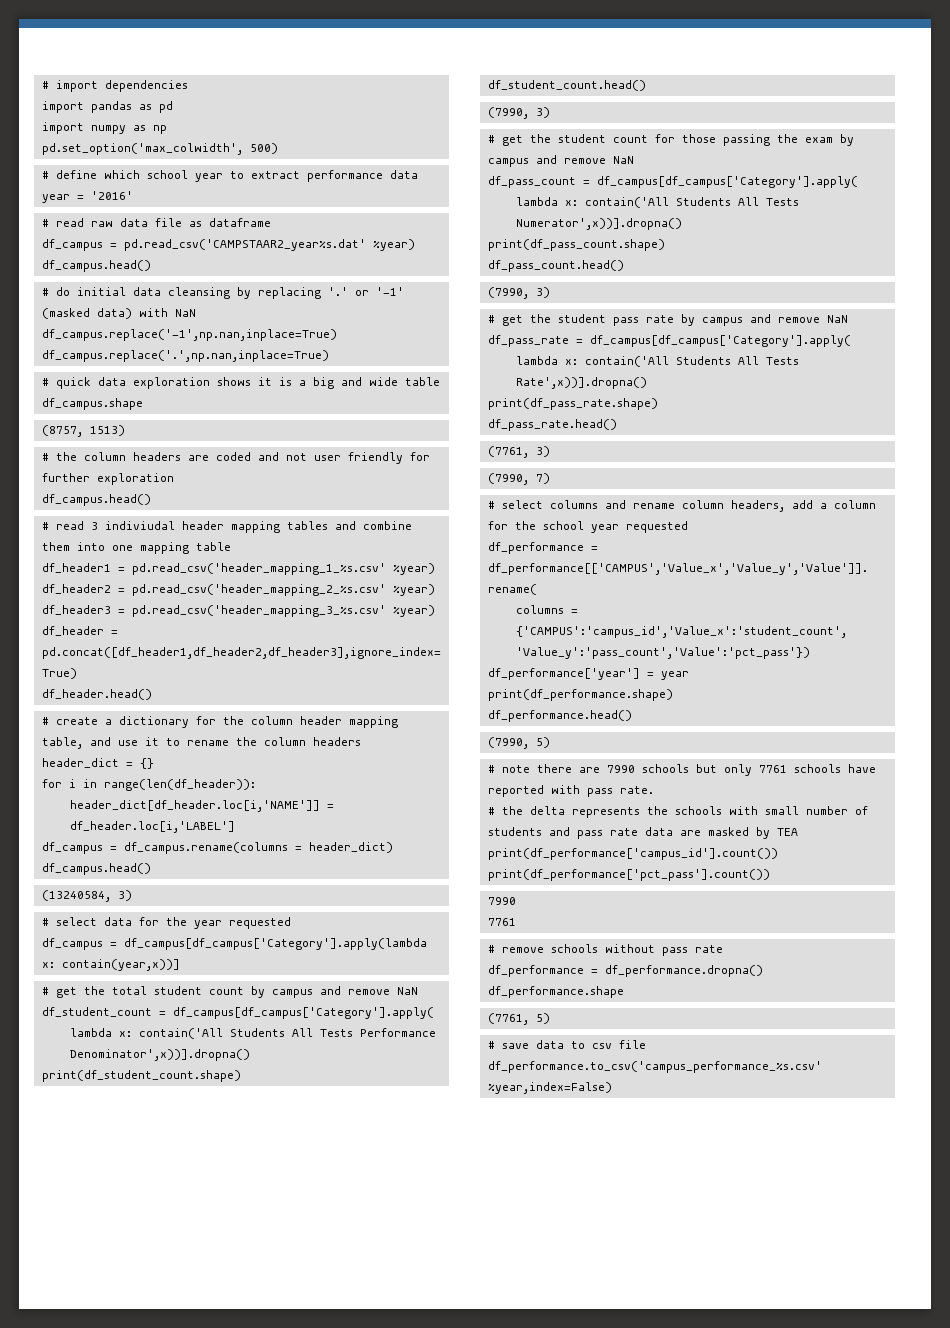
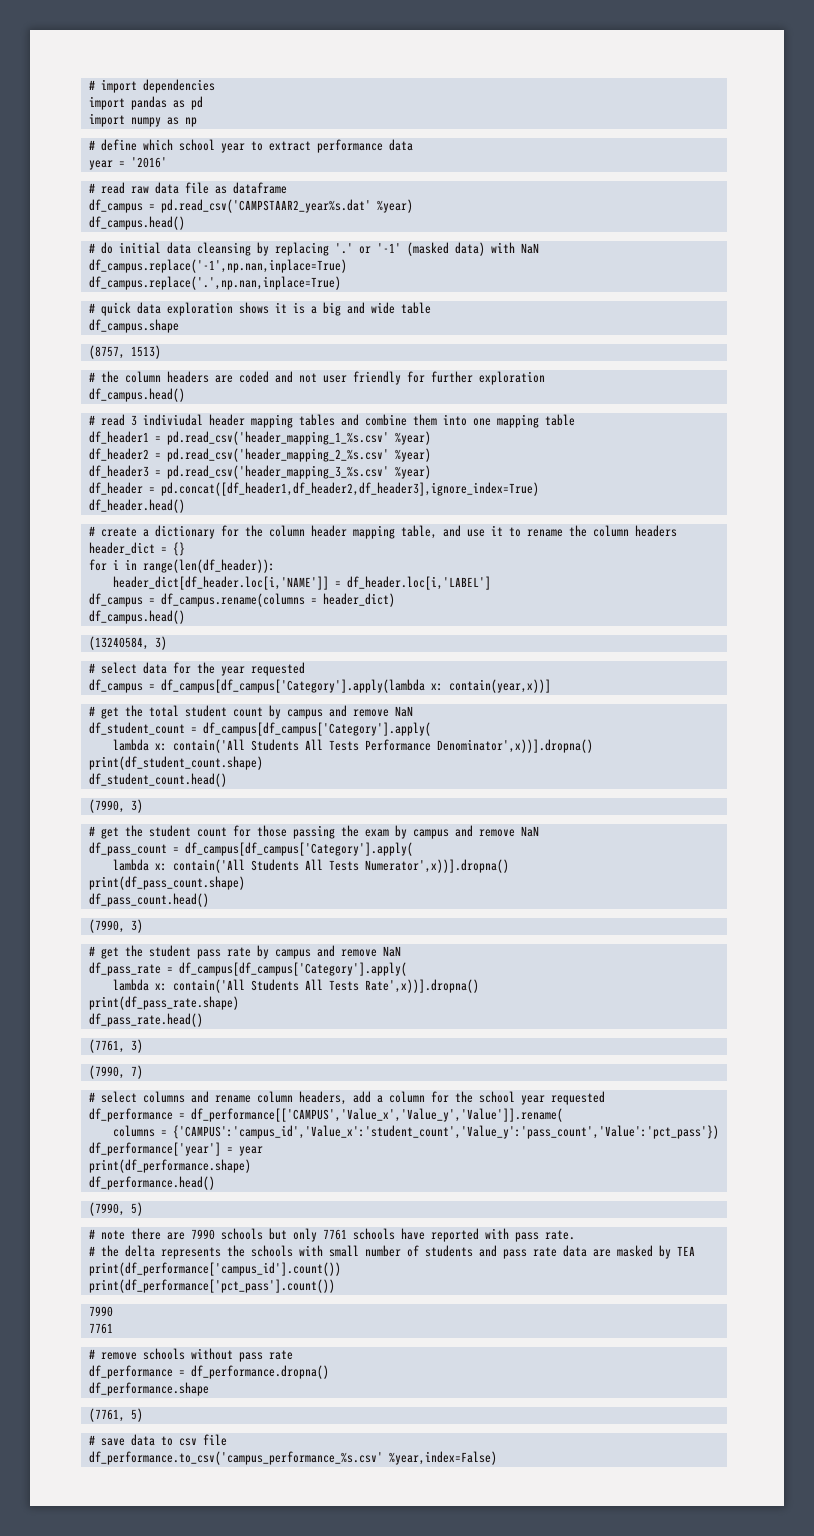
- pd.set_option('max_colwidth', 500)

